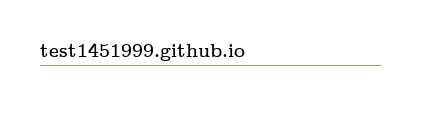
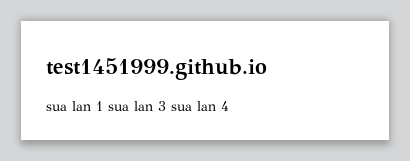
+ sua lan 1 sua lan 3 sua lan 4

